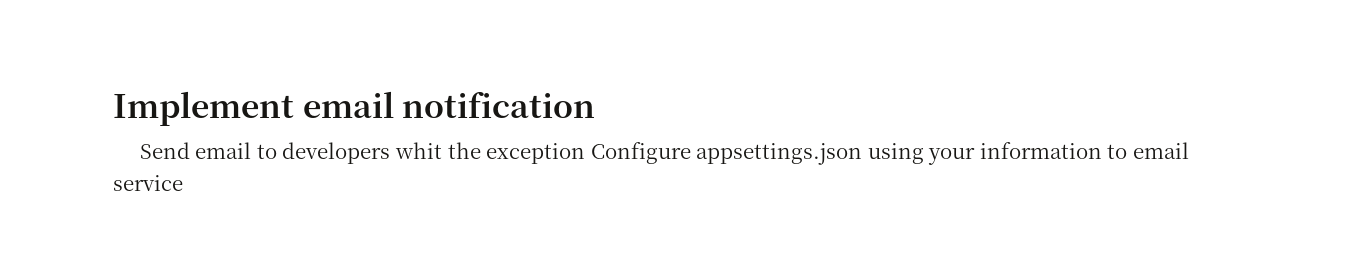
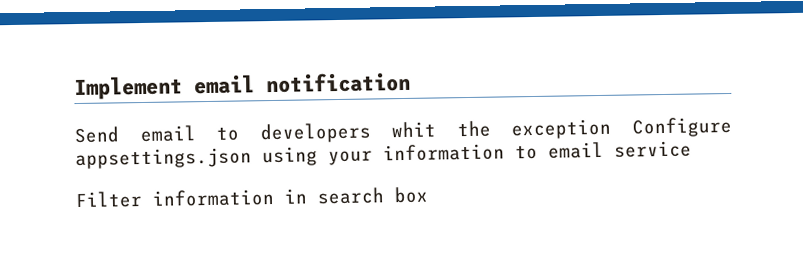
+ Filter information in search box

